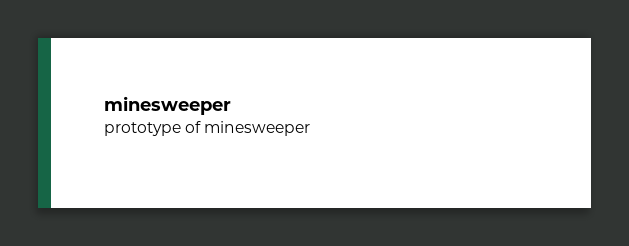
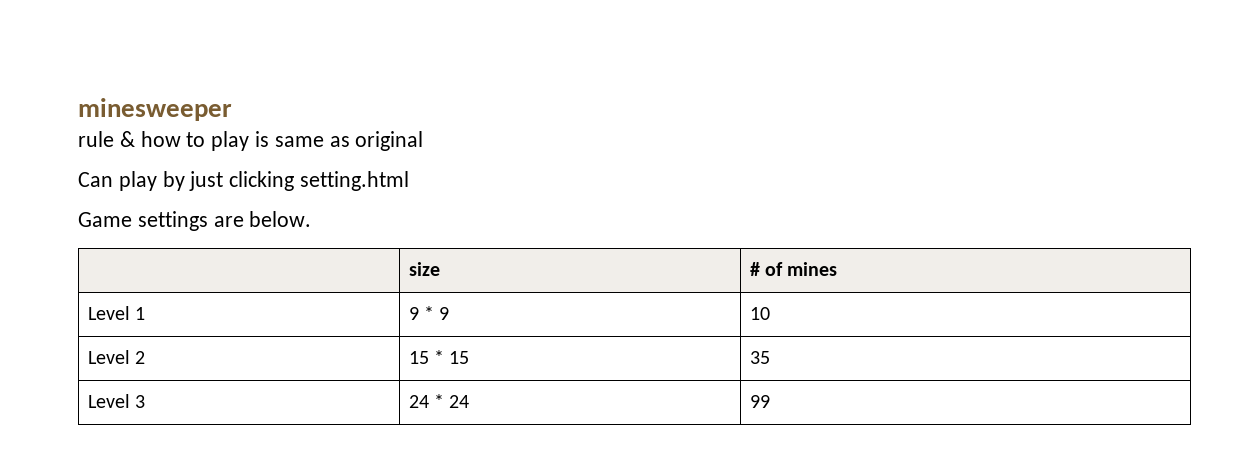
- prototype of minesweeper
+ rule & how to play is same as original
+ Can play by just clicking setting.html
+ Game settings are below.
+ | size | # of mines
+ Level 1 | 9 * 9 | 10
+ Level 2 | 15 * 15 | 35
+ Level 3 | 24 * 24 | 99

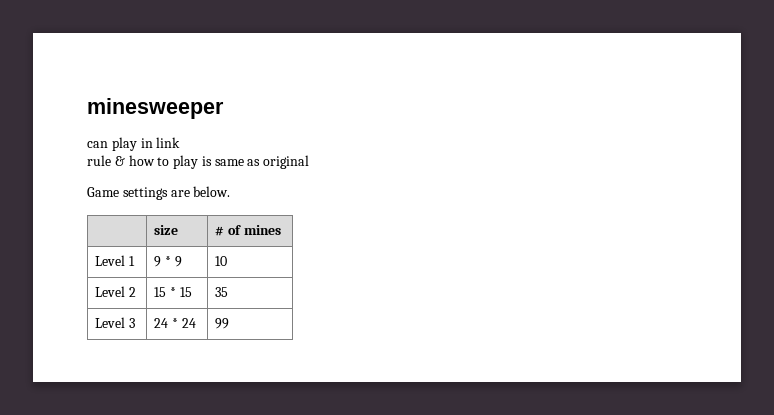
+ can play in link
- Can play by just clicking setting.html

